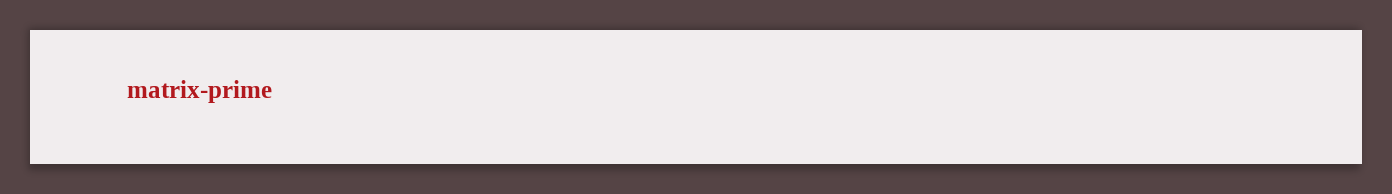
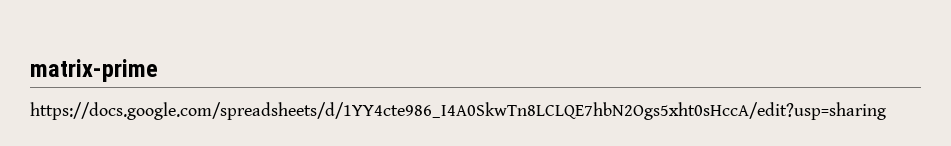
+ https://docs.google.com/spreadsheets/d/1YY4cte986_I4A0SkwTn8LCLQE7hbN2Ogs5xht0sHccA/edit?usp=sharing

